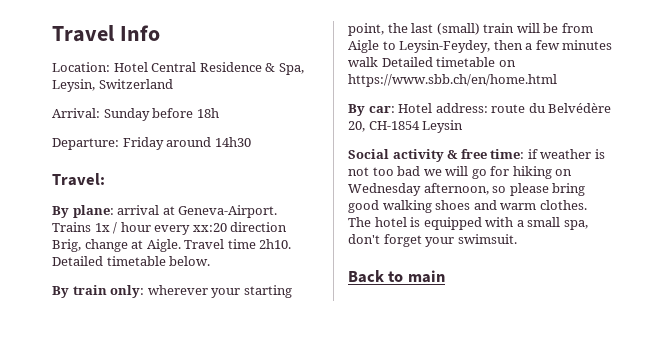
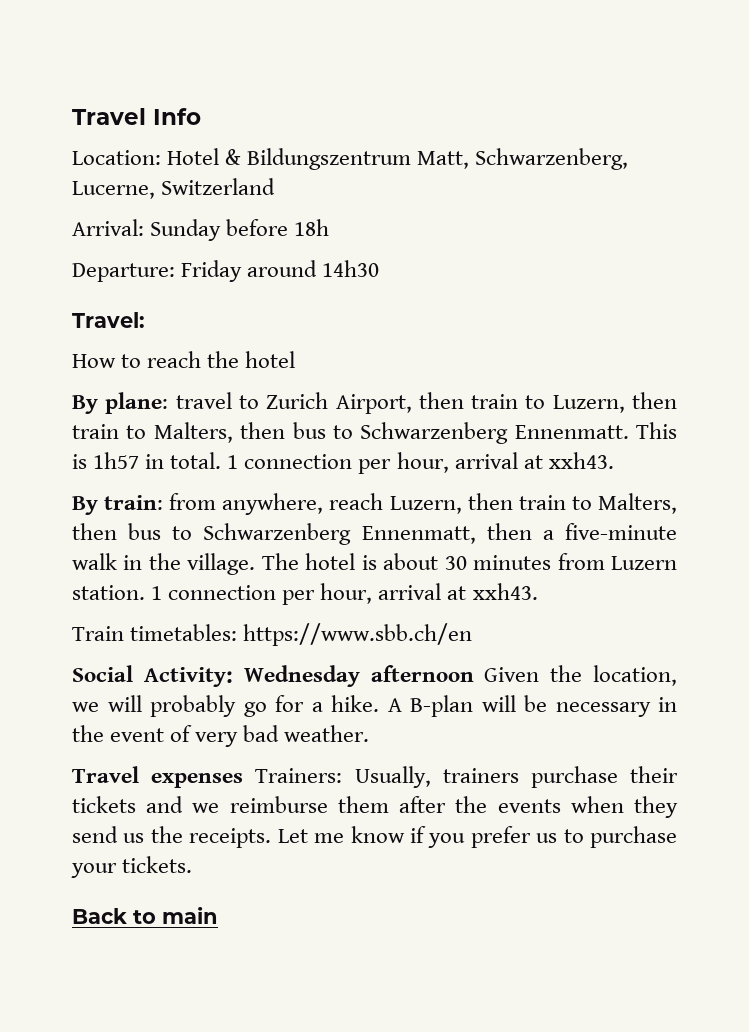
- Location: Hotel Central Residence & Spa, Leysin, Switzerland
+ Location: Hotel & Bildungszentrum Matt, Schwarzenberg, Lucerne, Switzerland
- By plane: arrival at Geneva-Airport. Trains 1x / hour every xx:20 direction Brig, change at Aigle. Travel time 2h10. Detailed timetable below.
- By train only: wherever your starting point, the last (small) train will be from Aigle to Leysin-Feydey, then a few minutes walk Detailed timetable on https://www.sbb.ch/en/home.html
- By car: Hotel address: route du Belvédère 20, CH-1854 Leysin
- Social activity & free time: if weather is not too bad we will go for hiking on Wednesday afternoon, so please bring good walking shoes and warm clothes. The hotel is equipped with a small spa, don't forget your swimsuit.
+ How to reach the hotel
+ By plane: travel to Zurich Airport, then train to Luzern, then train to Malters, then bus to Schwarzenberg Ennenmatt. This is 1h57 in total. 1 connection per hour, arrival at xxh43.
+ By train: from anywhere, reach Luzern, then train to Malters, then bus to Schwarzenberg Ennenmatt, then a five-minute walk in the village. The hotel is about 30 minutes from Luzern station. 1 connection per hour, arrival at xxh43.
+ Train timetables: https://www.sbb.ch/en
+ Social Activity: Wednesday afternoon Given the location, we will probably go for a hike. A B-plan will be necessary in the event of very bad weather.
+ Travel expenses Trainers: Usually, trainers purchase their tickets and we reimburse them after the events when they send us the receipts. Let me know if you prefer us to purchase your tickets.

